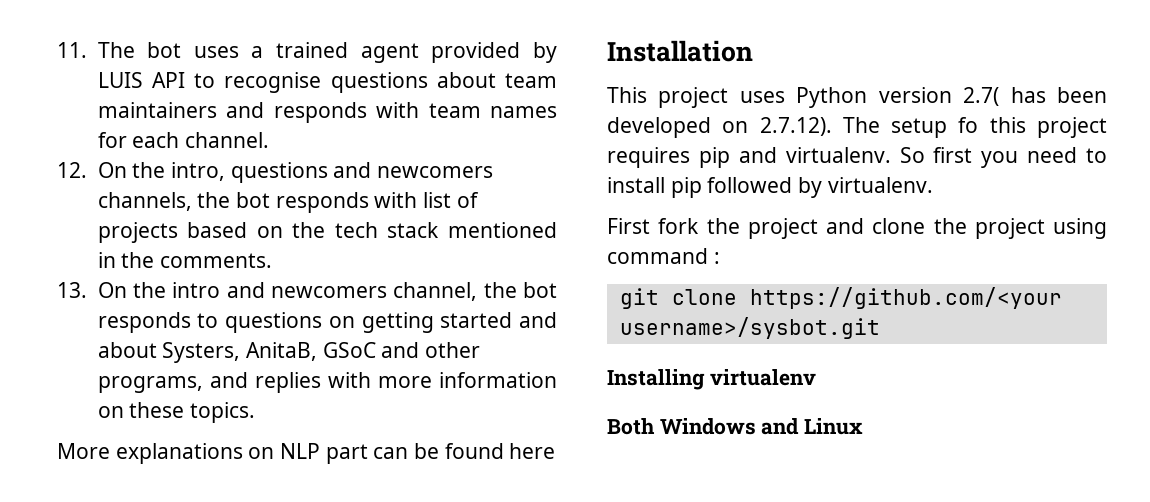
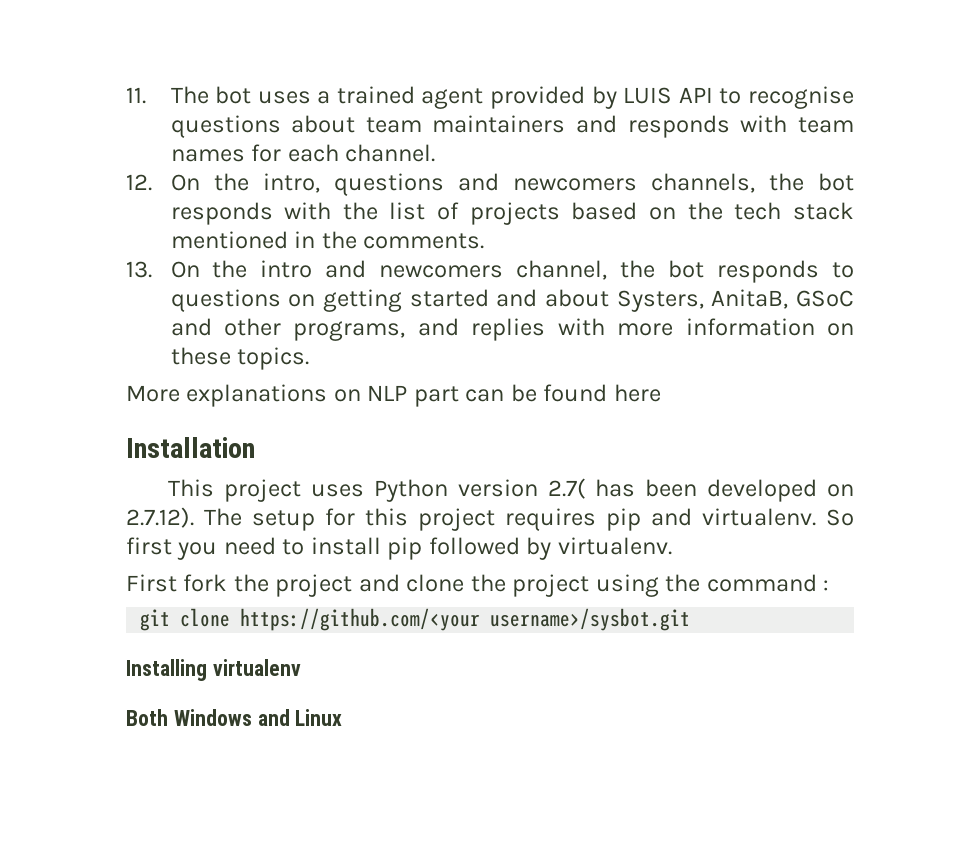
- 12. On the intro, questions and newcomers channels, the bot responds with list of projects based on the tech stack mentioned in the comments.
+ 12. On the intro, questions and newcomers channels, the bot responds with the list of projects based on the tech stack mentioned in the comments.
- This project uses Python version 2.7( has been developed on 2.7.12). The setup fo this project requires pip and virtualenv.
+ This project uses Python version 2.7( has been developed on 2.7.12). The setup for this project requires pip and virtualenv.
- First fork the project and clone the project using command :
+ First fork the project and clone the project using the command :

